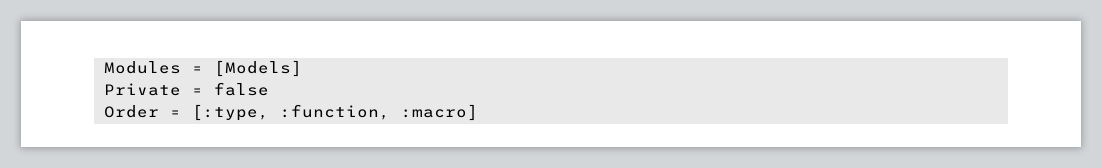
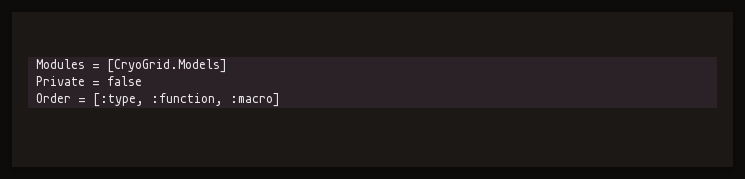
- Modules = [Models]
+ Modules = [CryoGrid.Models]

